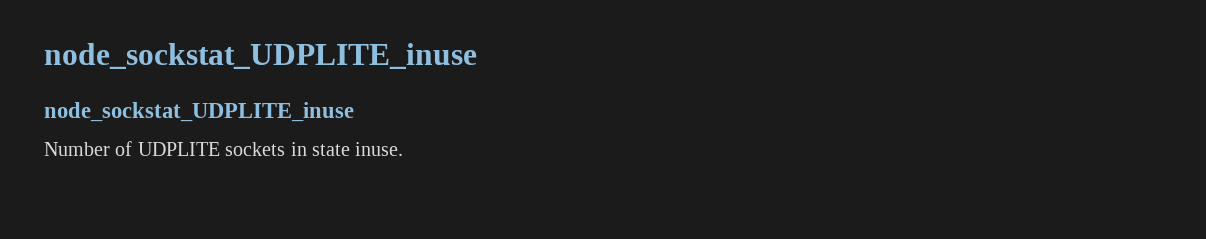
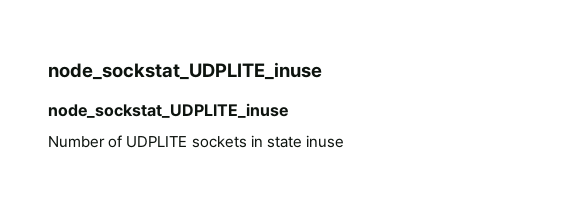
- Number of UDPLITE sockets in state inuse.
+ Number of UDPLITE sockets in state inuse

